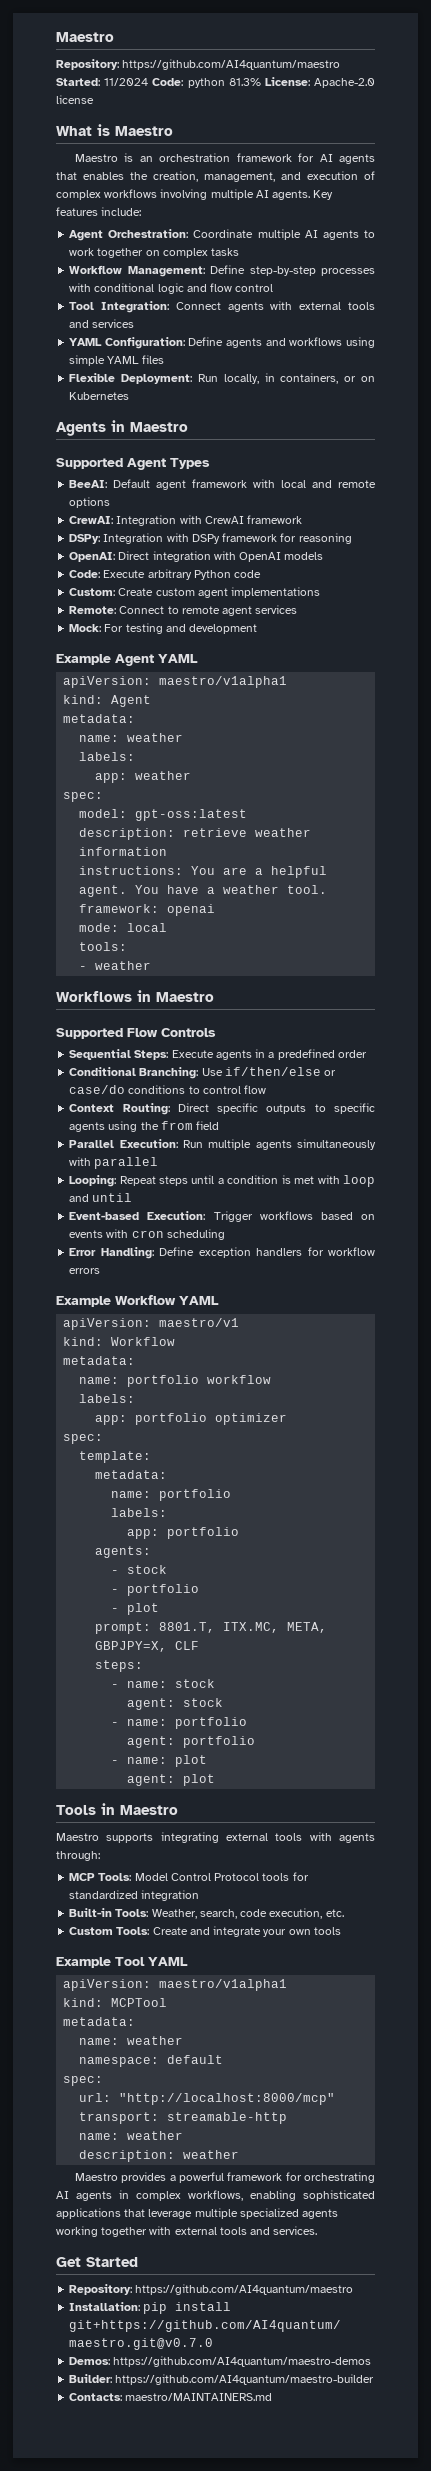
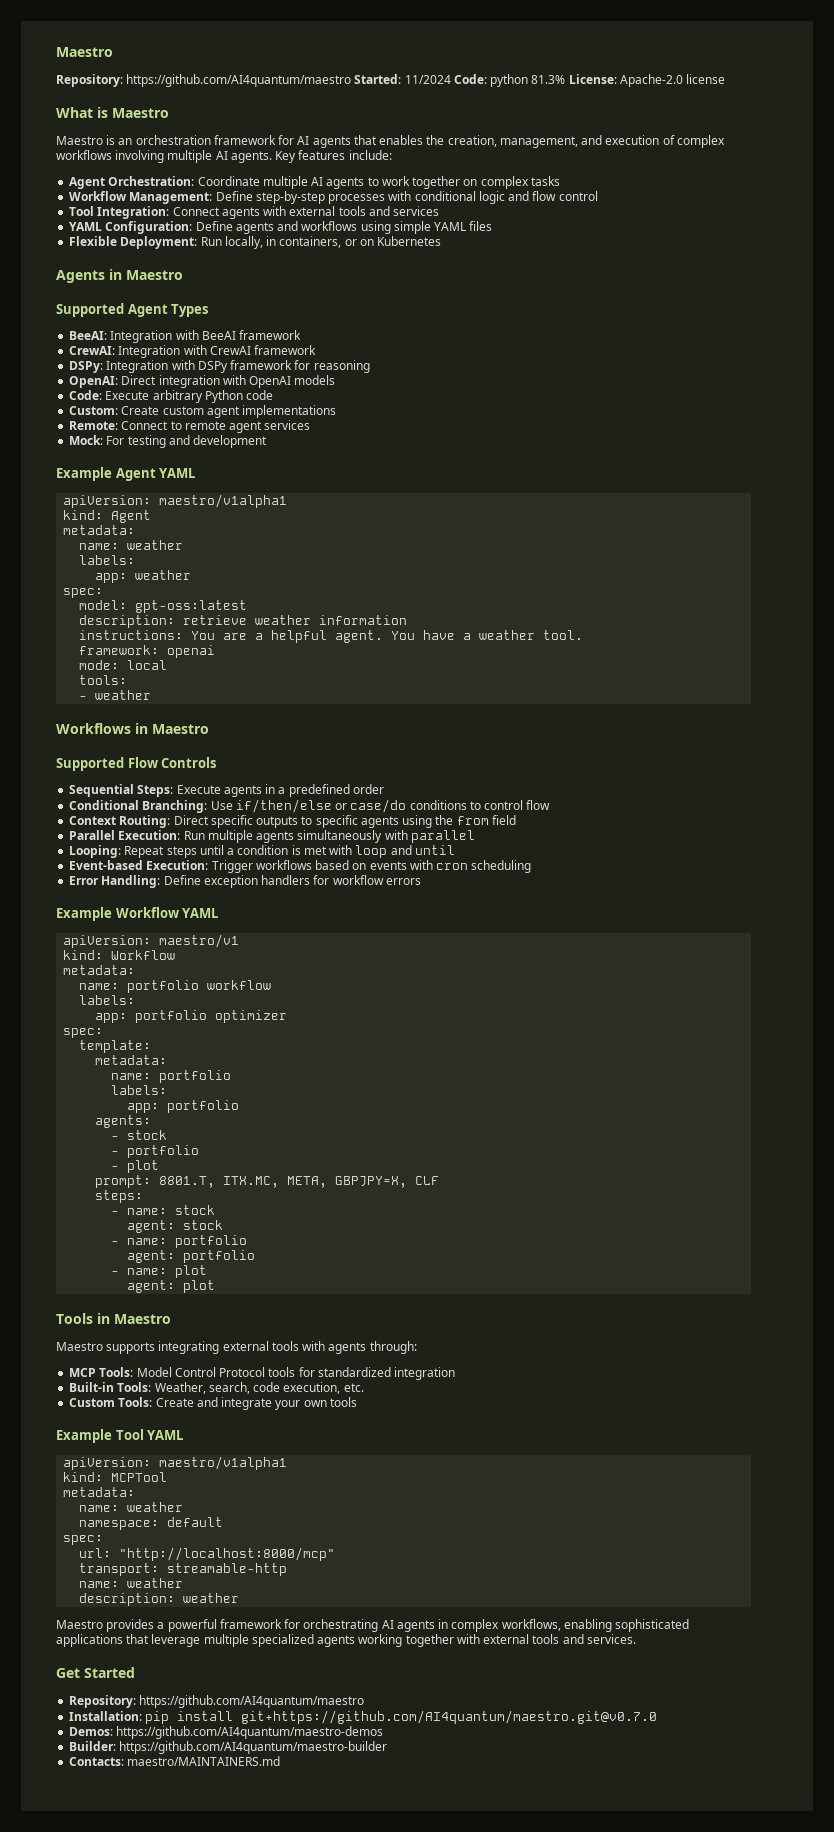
- BeeAI: Default agent framework with local and remote options
+ BeeAI: Integration with BeeAI framework

